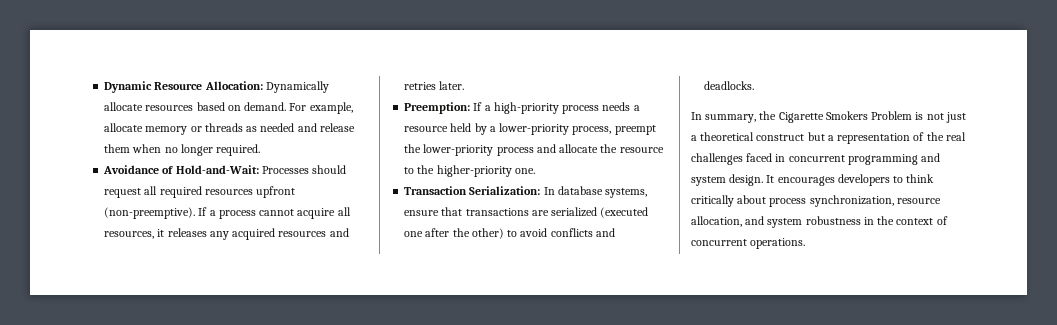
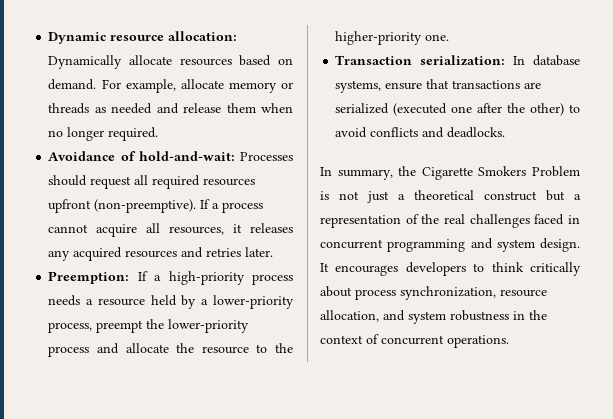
- Dynamic Resource Allocation: Dynamically allocate resources based on demand.
+ Dynamic resource allocation: Dynamically allocate resources based on demand.
- Avoidance of Hold-and-Wait: Processes should request all required resources upfront (non-preemptive).
+ Avoidance of hold-and-wait: Processes should request all required resources upfront (non-preemptive).
- Transaction Serialization: In database systems, ensure that transactions are serialized (executed one after the other) to avoid conflicts and deadlocks.
+ Transaction serialization: In database systems, ensure that transactions are serialized (executed one after the other) to avoid conflicts and deadlocks.

